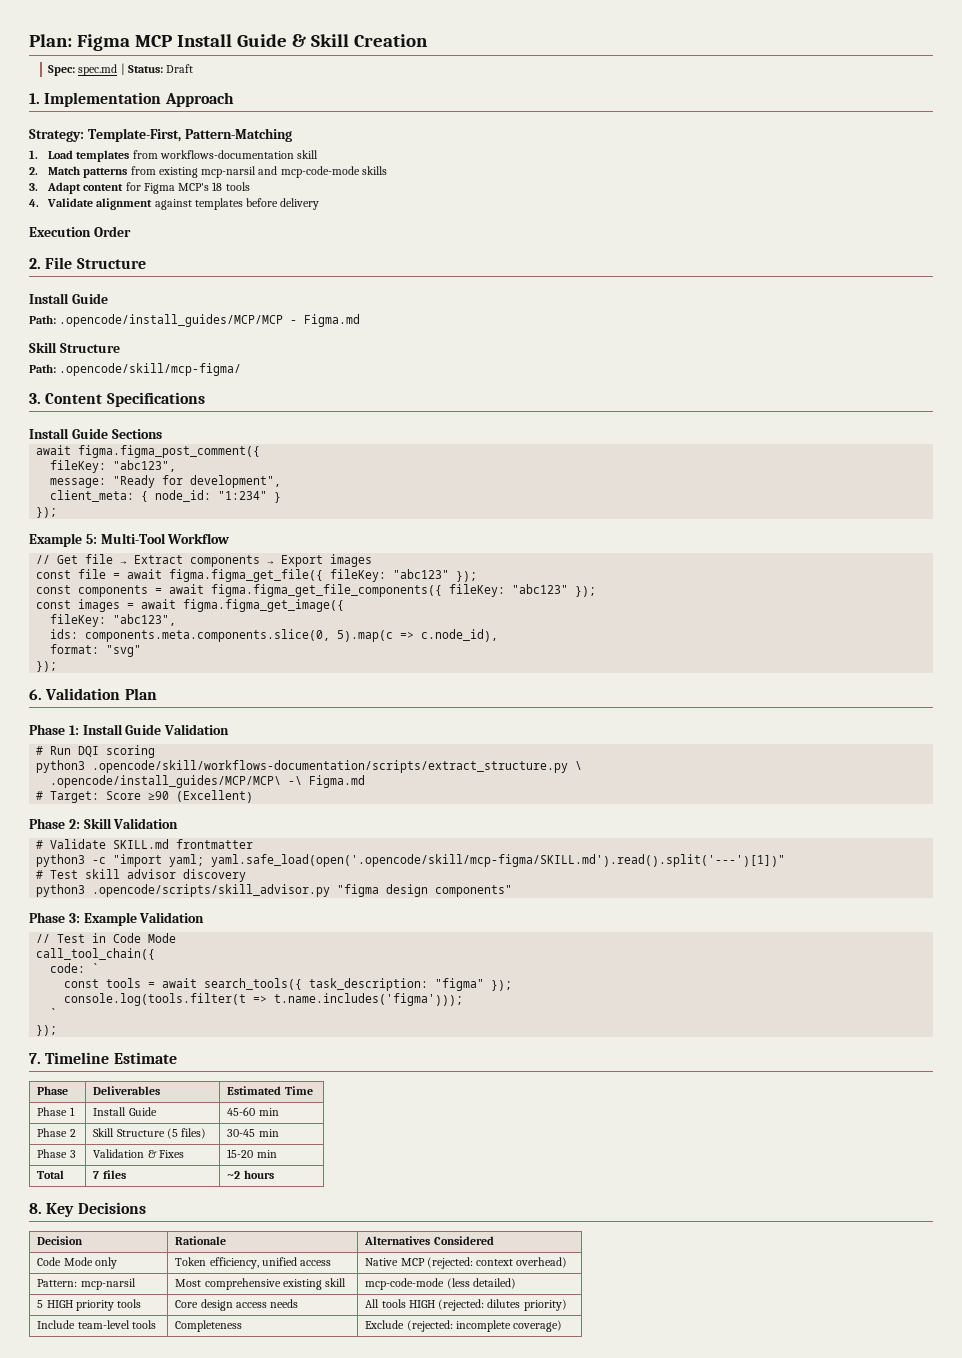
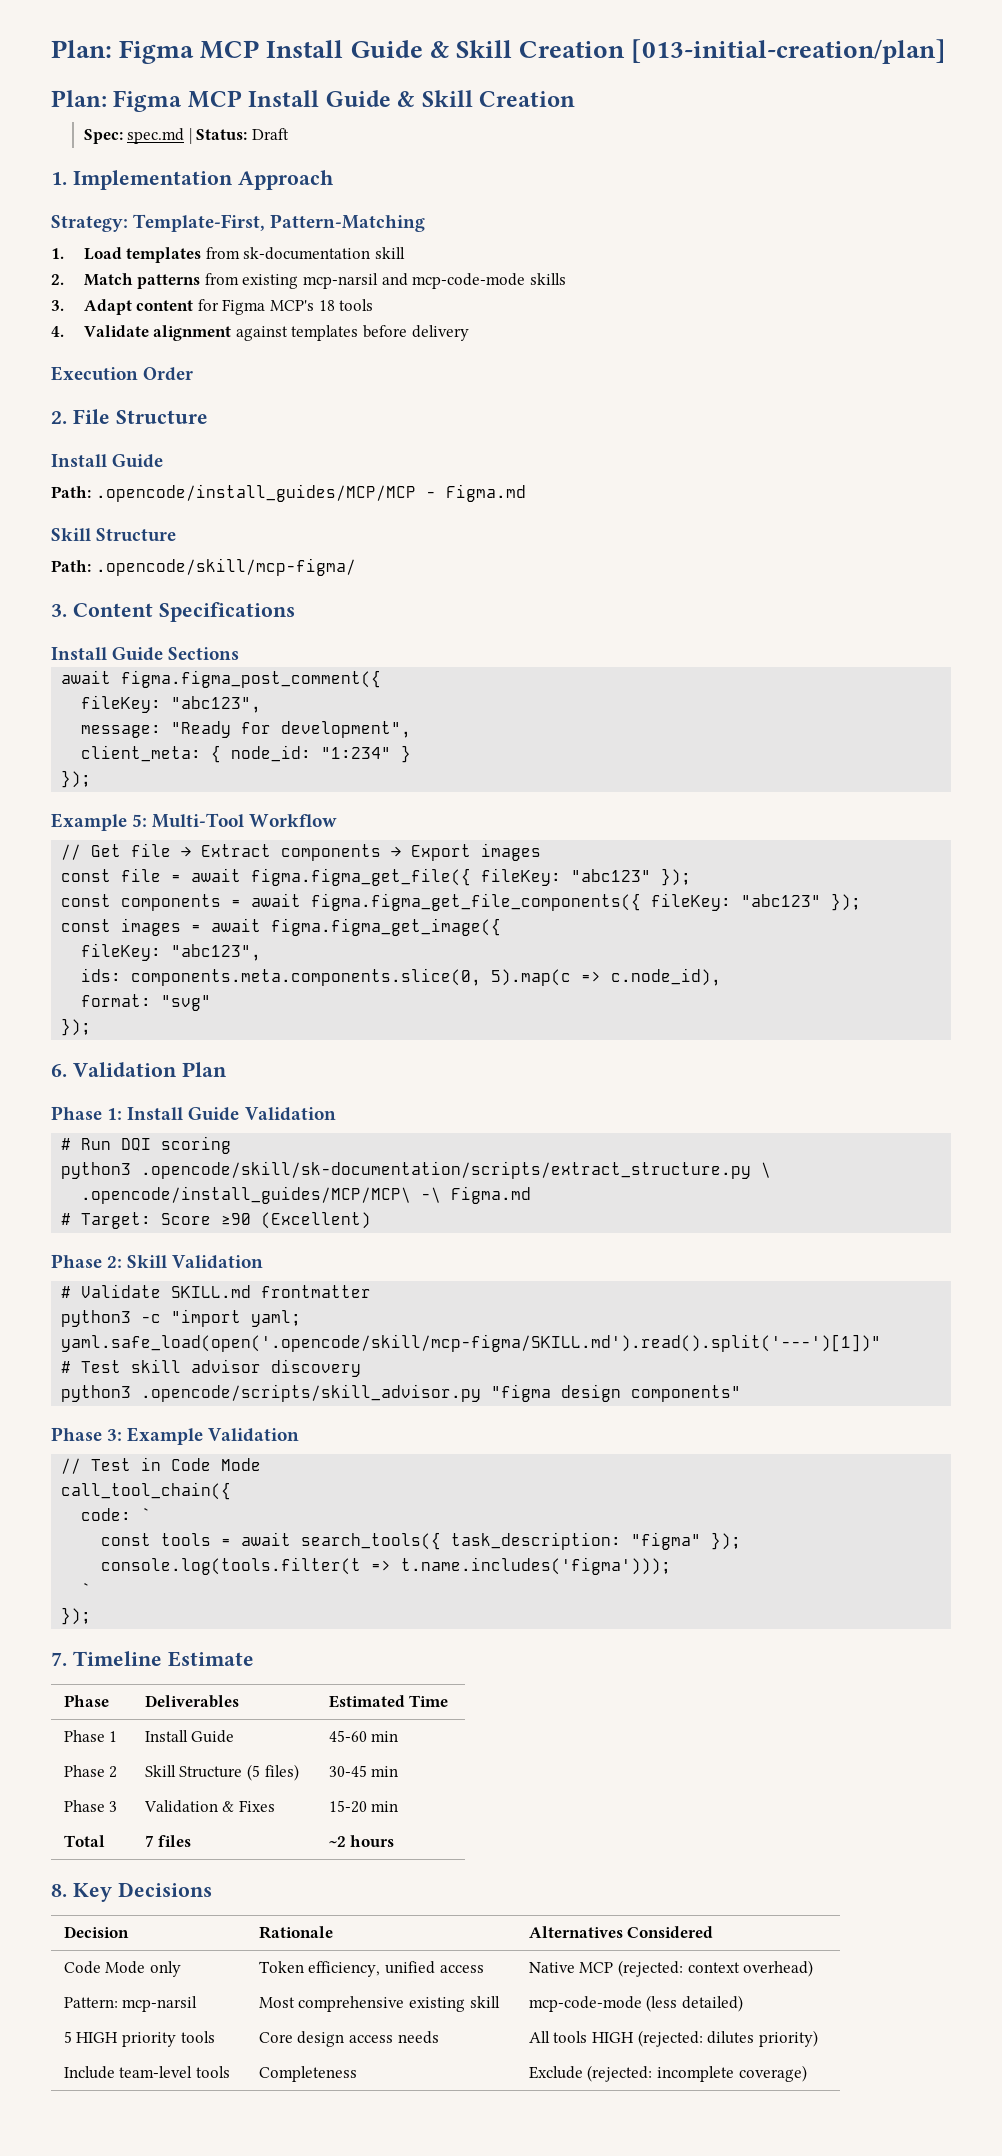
+ Plan: Figma MCP Install Guide & Skill Creation [013-initial-creation/plan]
- 1. Load templates from workflows-documentation skill
+ 1. Load templates from sk-documentation skill
- python3 .opencode/skill/workflows-documentation/scripts/extract_structure.py \
+ python3 .opencode/skill/sk-documentation/scripts/extract_structure.py \

